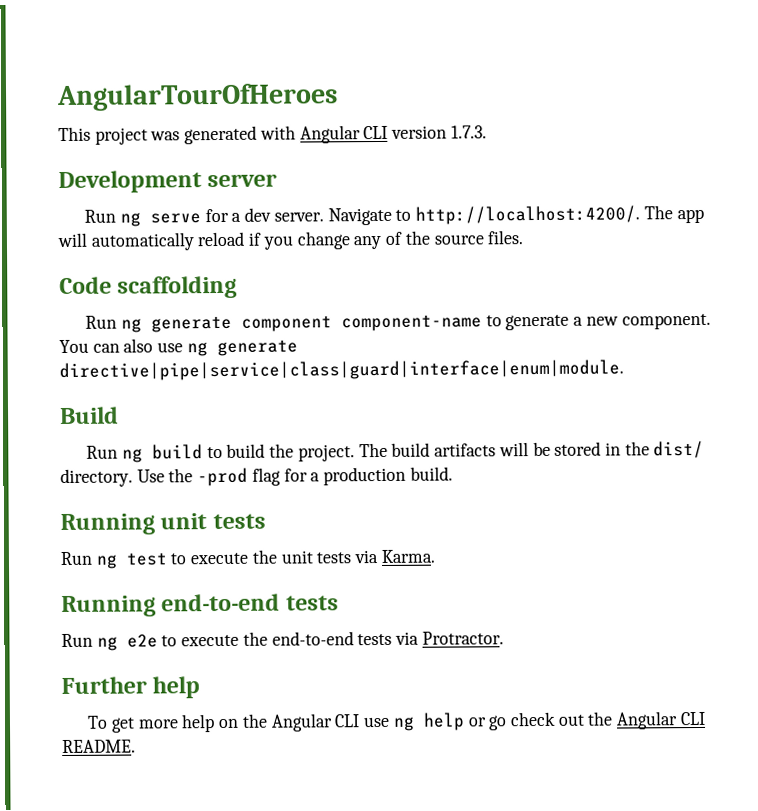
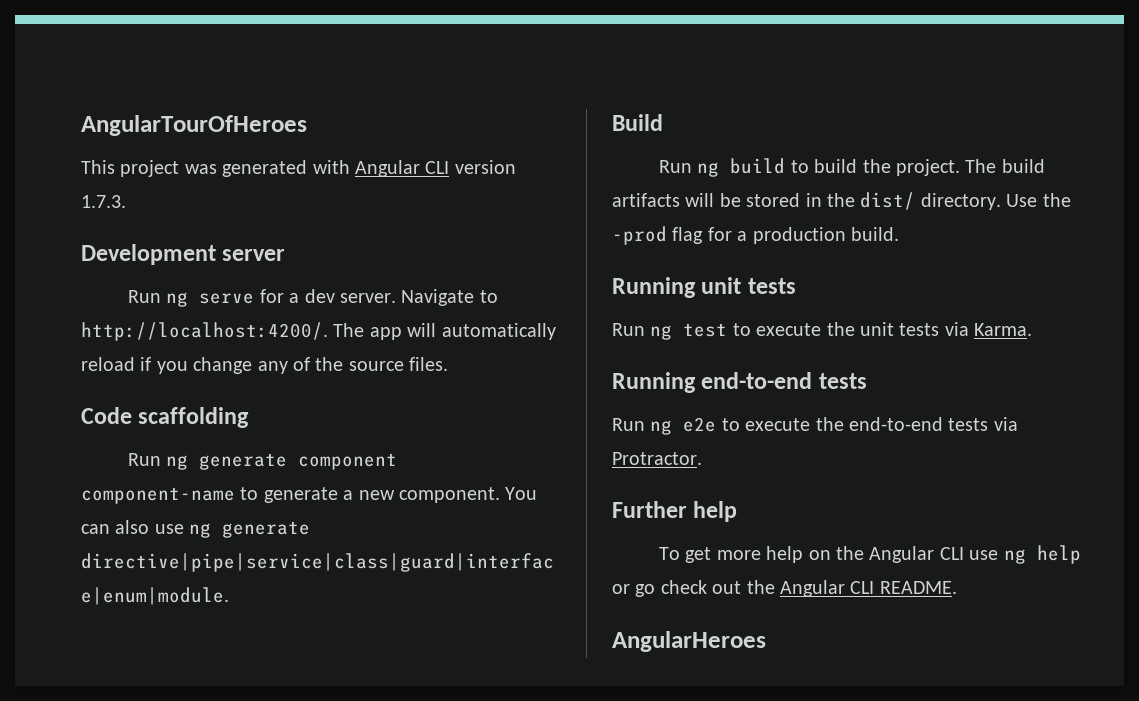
+ AngularHeroes

